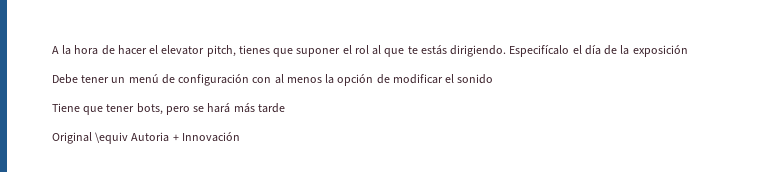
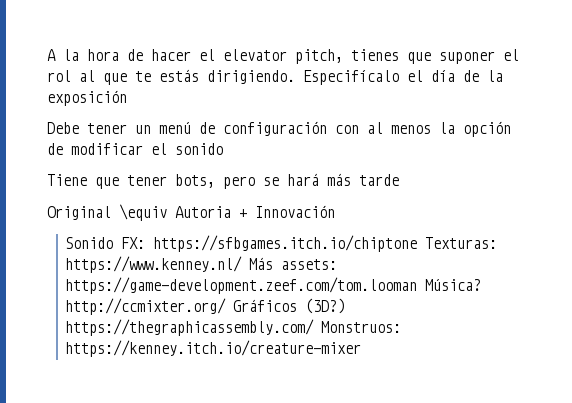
+ Sonido FX: https://sfbgames.itch.io/chiptone Texturas: https://www.kenney.nl/ Más assets: https://game-development.zeef.com/tom.looman Música? http://ccmixter.org/ Gráficos (3D?) https://thegraphicassembly.com/ Monstruos: https://kenney.itch.io/creature-mixer

